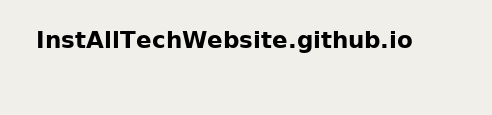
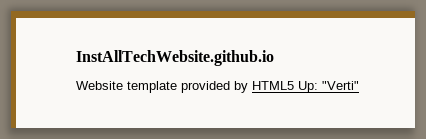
+ Website template provided by HTML5 Up: "Verti"

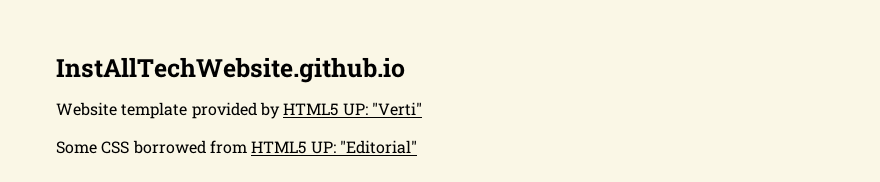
- Website template provided by HTML5 Up: "Verti"
+ Website template provided by HTML5 UP: "Verti"
+ Some CSS borrowed from HTML5 UP: "Editorial"

